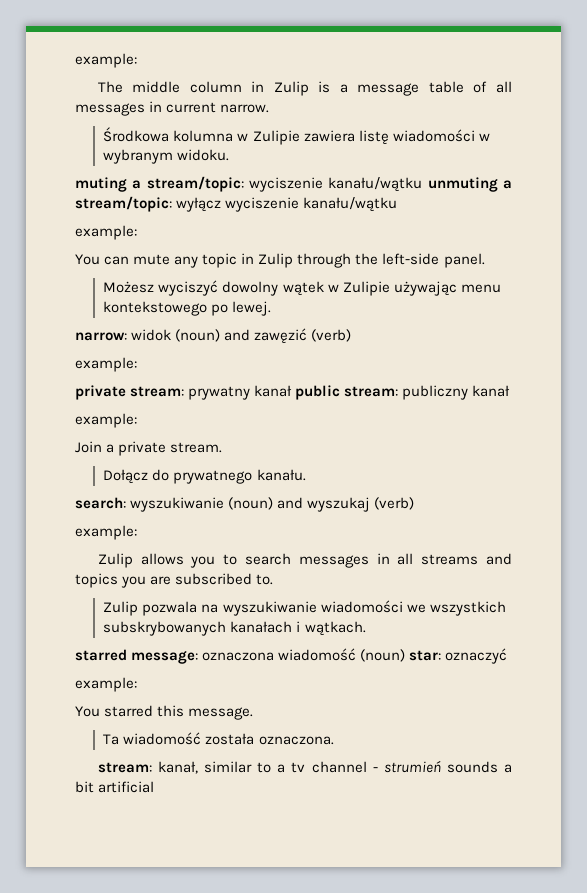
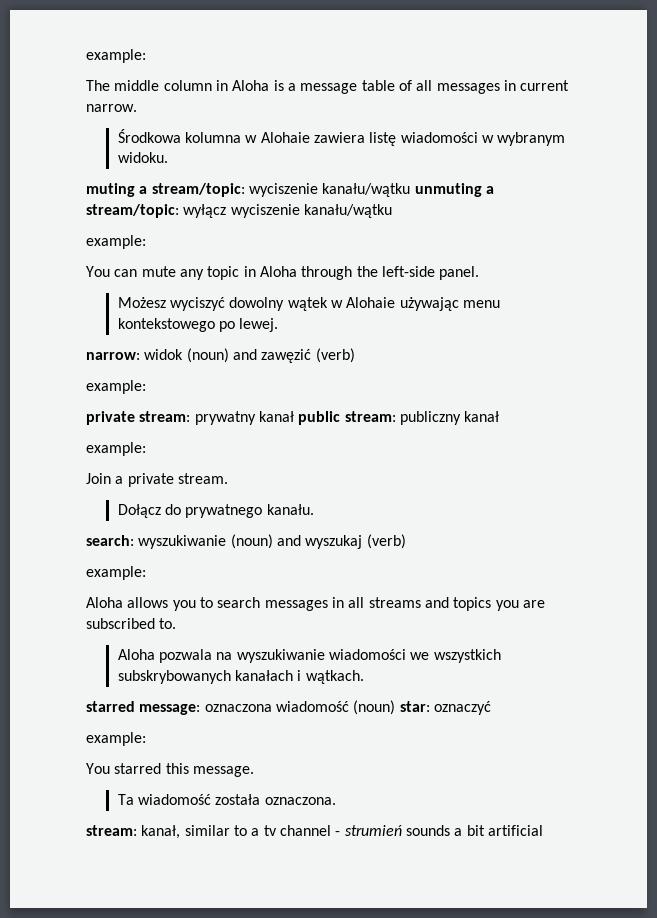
- The middle column in Zulip is a message table of all messages in current narrow.
+ The middle column in Aloha is a message table of all messages in current narrow.
- Środkowa kolumna w Zulipie zawiera listę wiadomości w wybranym widoku.
+ Środkowa kolumna w Alohaie zawiera listę wiadomości w wybranym widoku.
- You can mute any topic in Zulip through the left-side panel.
+ You can mute any topic in Aloha through the left-side panel.
- Możesz wyciszyć dowolny wątek w Zulipie używając menu kontekstowego po lewej.
+ Możesz wyciszyć dowolny wątek w Alohaie używając menu kontekstowego po lewej.
- Zulip allows you to search messages in all streams and topics you are subscribed to.
+ Aloha allows you to search messages in all streams and topics you are subscribed to.
- Zulip pozwala na wyszukiwanie wiadomości we wszystkich subskrybowanych kanałach i wątkach.
+ Aloha pozwala na wyszukiwanie wiadomości we wszystkich subskrybowanych kanałach i wątkach.

